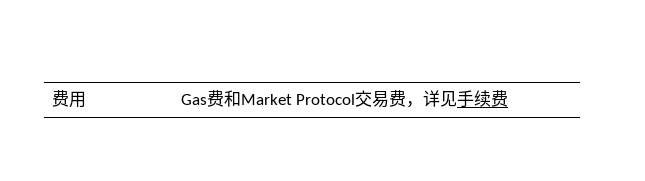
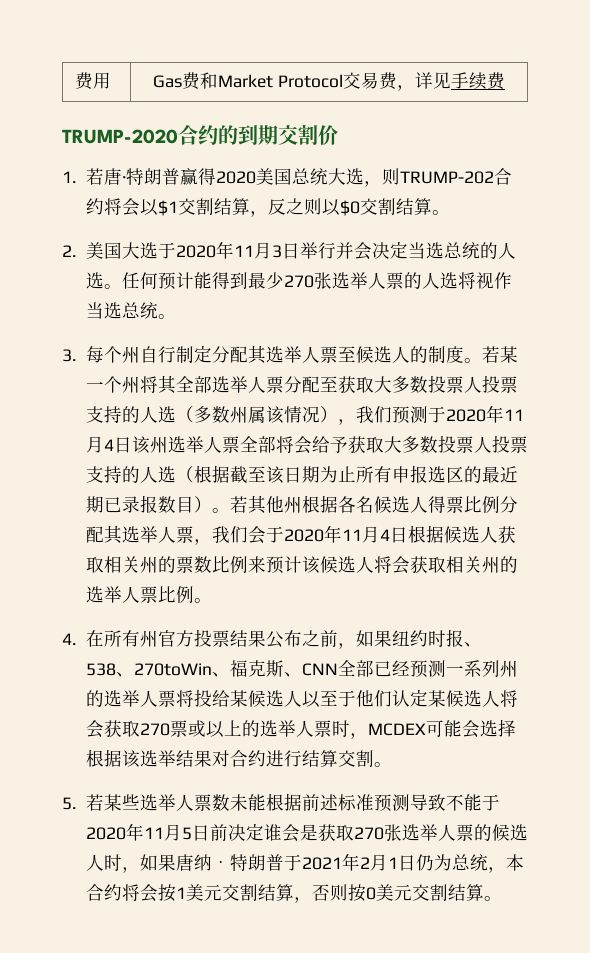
+ TRUMP-2020合约的到期交割价
+ 1.若唐·特朗普赢得2020美国总统大选，则TRUMP-202合约将会以$1交割结算，反之则以$0交割结算。
+ 2.美国大选于2020年11月3日举行并会决定当选总统的人选。任何预计能得到最少270张选举人票的人选将视作当选总统。
+ 3.每个州自行制定分配其选举人票至候选人的制度。若某一个州将其全部选举人票分配至获取大多数投票人投票支持的人选（多数州属该情况），我们预测于2020年11月4日该州选举人票全部将会给予获取大多数投票人投票支持的人选（根据截至该日期为止所有申报选区的最近期已录报数目）。若其他州根据各名候选人得票比例分配其选举人票，我们会于2020年11月4日根据候选人获取相关州的票数比例来预计该候选人将会获取相关州的选举人票比例。
+ 4.在所有州官方投票结果公布之前，如果纽约时报、538、270toWin、福克斯、CNN全部已经预测一系列州的选举人票将投给某候选人以至于他们认定某候选人将会获取270票或以上的选举人票时，MCDEX可能会选择根据该选举结果对合约进行结算交割。
+ 5.若某些选举人票数未能根据前述标准预测导致不能于2020年11月5日前决定谁会是获取270张选举人票的候选人时，如果唐纳‧特朗普于2021年2月1日仍为总统，本合约将会按1美元交割结算，否则按0美元交割结算。

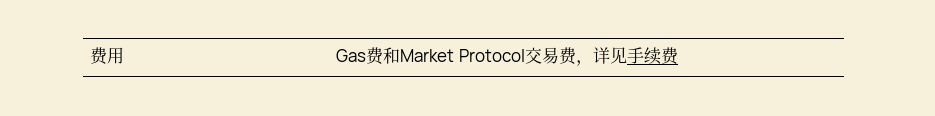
- TRUMP-2020合约的到期交割价
- 1.若唐·特朗普赢得2020美国总统大选，则TRUMP-202合约将会以$1交割结算，反之则以$0交割结算。
- 2.美国大选于2020年11月3日举行并会决定当选总统的人选。任何预计能得到最少270张选举人票的人选将视作当选总统。
- 3.每个州自行制定分配其选举人票至候选人的制度。若某一个州将其全部选举人票分配至获取大多数投票人投票支持的人选（多数州属该情况），我们预测于2020年11月4日该州选举人票全部将会给予获取大多数投票人投票支持的人选（根据截至该日期为止所有申报选区的最近期已录报数目）。若其他州根据各名候选人得票比例分配其选举人票，我们会于2020年11月4日根据候选人获取相关州的票数比例来预计该候选人将会获取相关州的选举人票比例。
- 4.在所有州官方投票结果公布之前，如果纽约时报、538、270toWin、福克斯、CNN全部已经预测一系列州的选举人票将投给某候选人以至于他们认定某候选人将会获取270票或以上的选举人票时，MCDEX可能会选择根据该选举结果对合约进行结算交割。
- 5.若某些选举人票数未能根据前述标准预测导致不能于2020年11月5日前决定谁会是获取270张选举人票的候选人时，如果唐纳‧特朗普于2021年2月1日仍为总统，本合约将会按1美元交割结算，否则按0美元交割结算。

